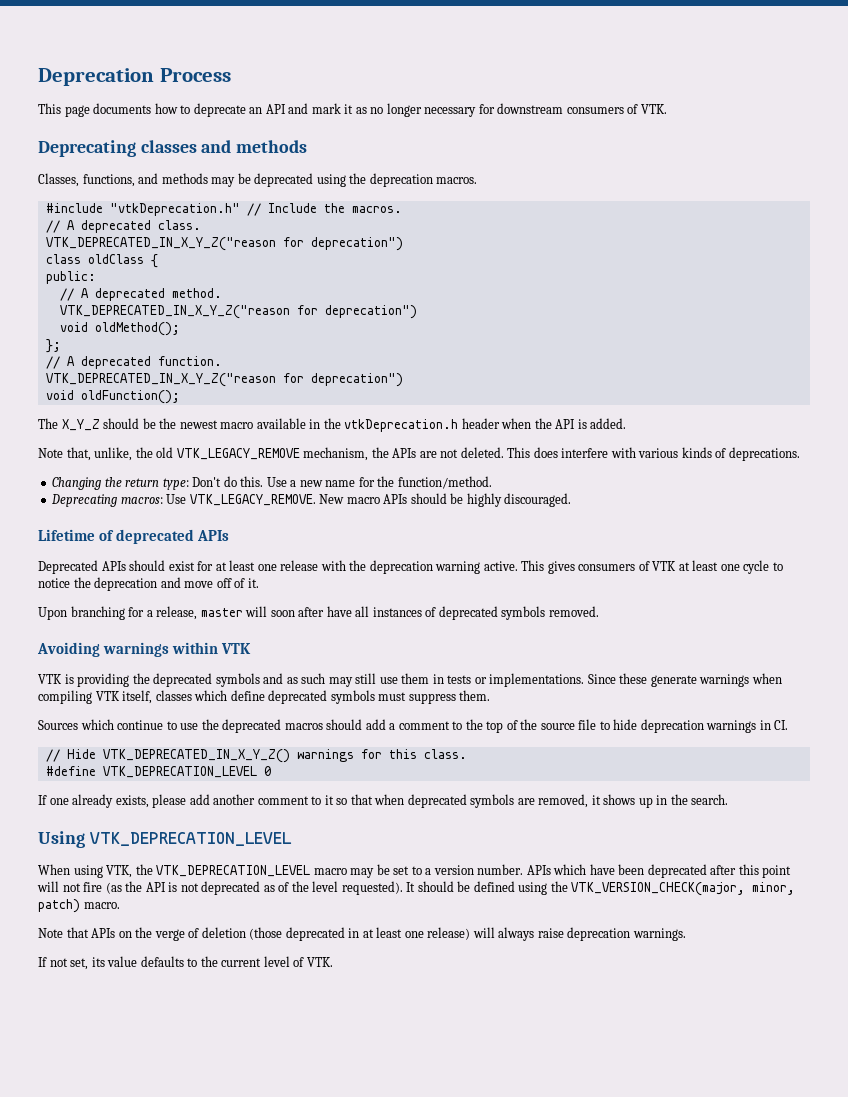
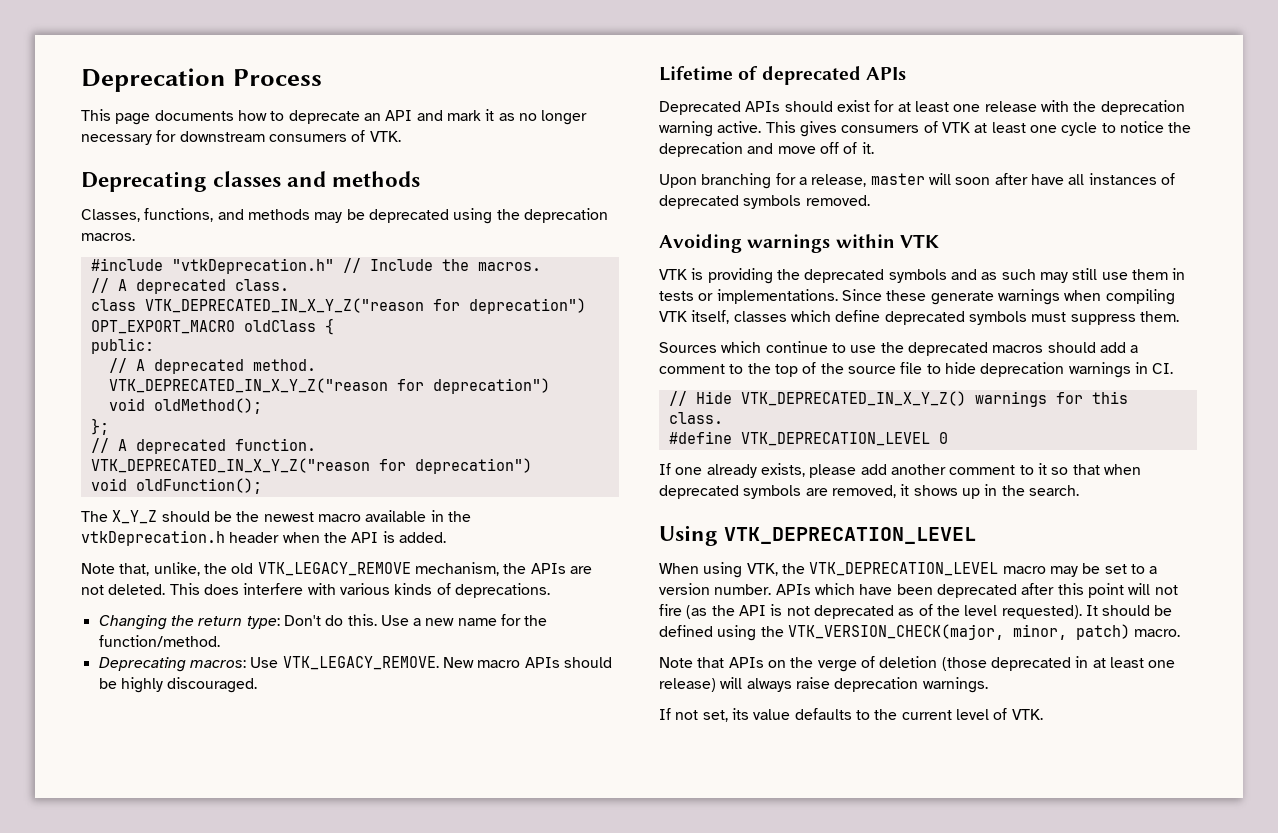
  // A deprecated class.
- VTK_DEPRECATED_IN_X_Y_Z("reason for deprecation")
- class oldClass {
+ class VTK_DEPRECATED_IN_X_Y_Z("reason for deprecation") OPT_EXPORT_MACRO oldClass {

